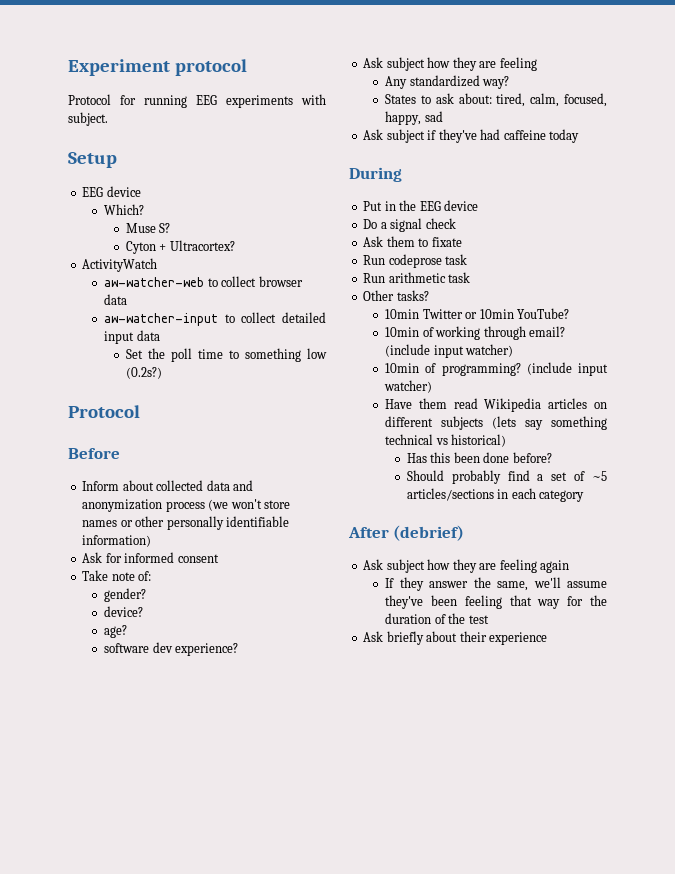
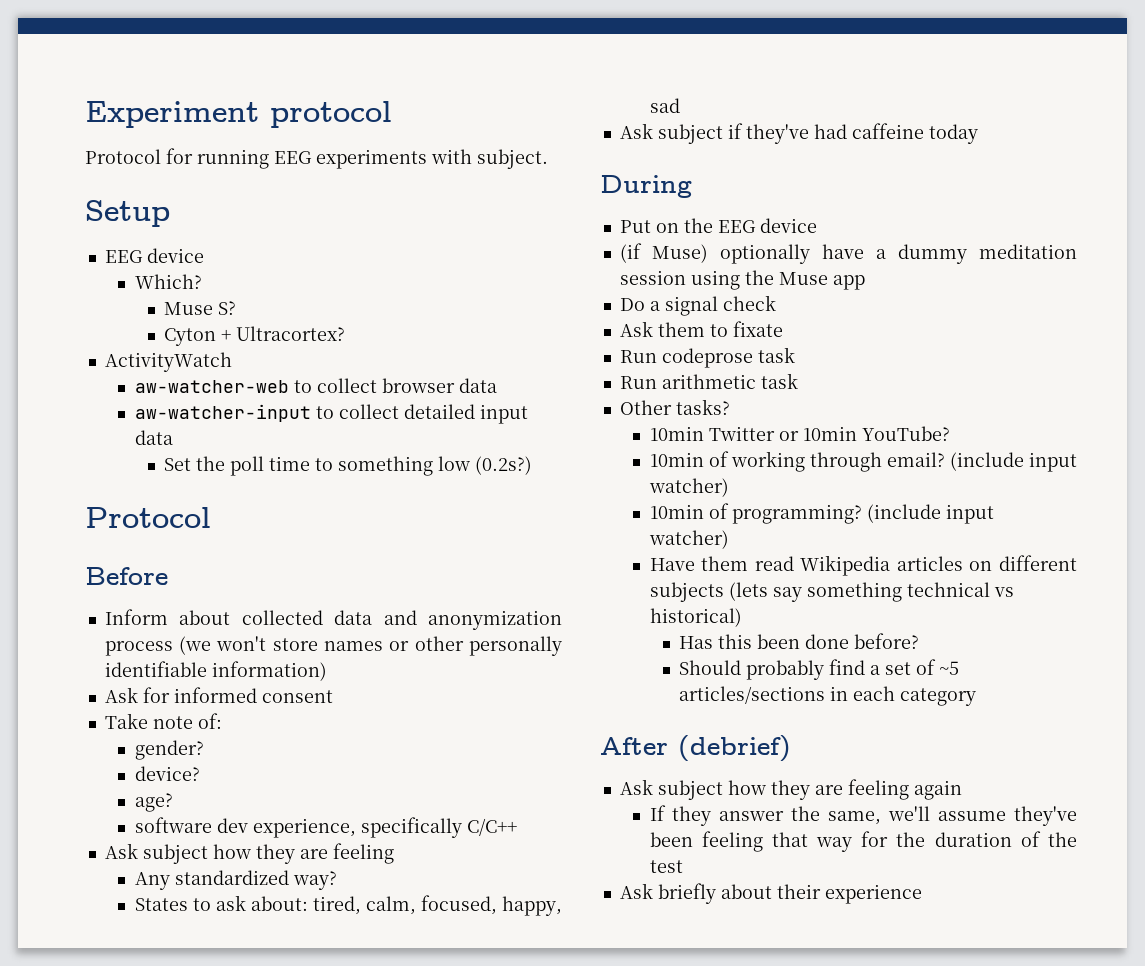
- software dev experience?
+ software dev experience, specifically C/C++
- Put in the EEG device
+ Put on the EEG device
+ (if Muse) optionally have a dummy meditation session using the Muse app

